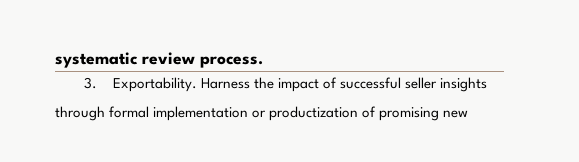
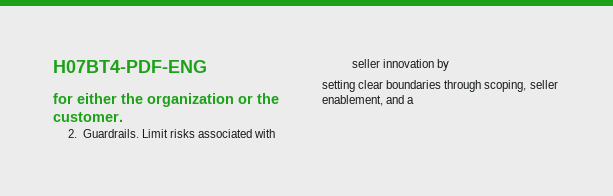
- systematic review process.
- 3. Exportability. Harness the impact of successful seller insights
- through formal implementation or productization of promising new
+ H07BT4-PDF-ENG
+ for either the organization or the customer.
+ 2. Guardrails. Limit risks associated with seller innovation by
+ setting clear boundaries through scoping, seller enablement, and a

